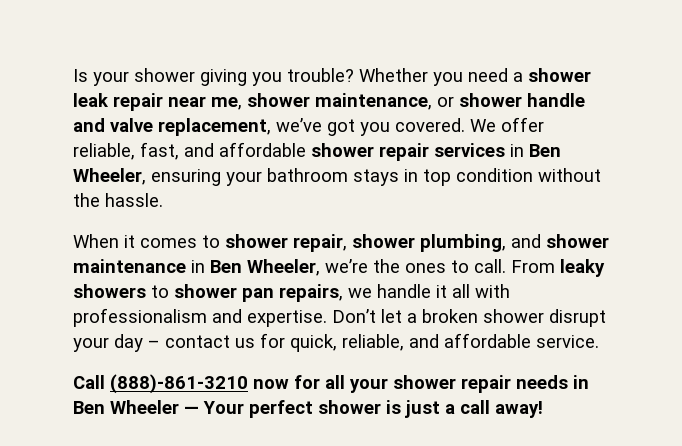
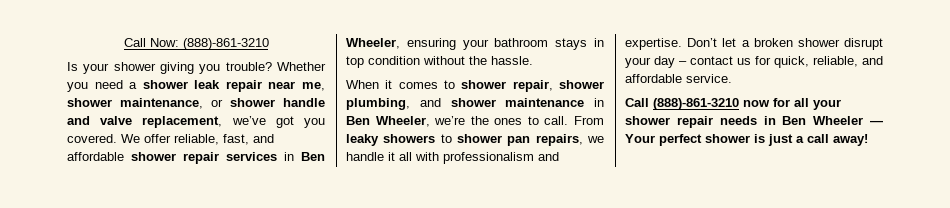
+ Call Now: (888)-861-3210

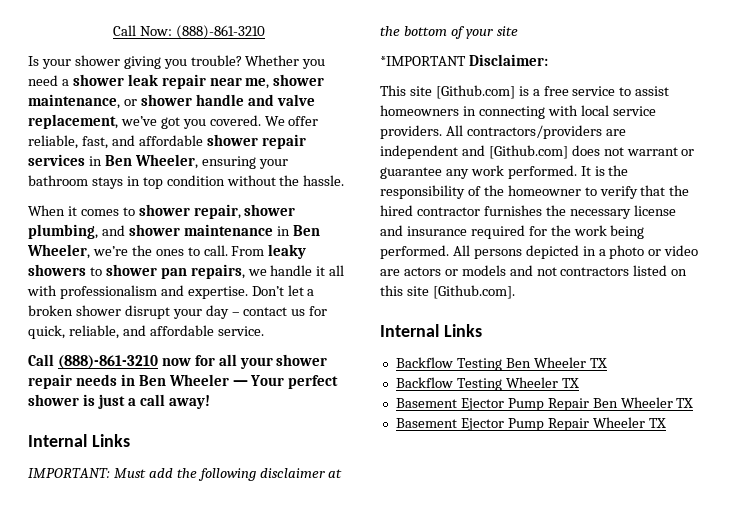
  Call (888)-861-3210 now for all your shower repair needs in Ben Wheeler — Your perfect shower is just a call away!
+ Internal Links
+ IMPORTANT: Must add the following disclaimer at the bottom of your site
+ *IMPORTANT Disclaimer:
+ This site [Github.com] is a free service to assist homeowners in connecting with local service providers. All contractors/providers are independent and [Github.com] does not warrant or guarantee any work performed. It is the responsibility of the homeowner to verify that the hired contractor furnishes the necessary license and insurance required for the work being performed. All persons depicted in a photo or video are actors or models and not contractors listed on this site [Github.com].
+ Internal Links
+ Backflow Testing Ben Wheeler TX
+ Backflow Testing Wheeler TX
+ Basement Ejector Pump Repair Ben Wheeler TX
+ Basement Ejector Pump Repair Wheeler TX

